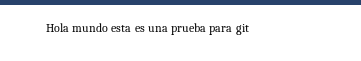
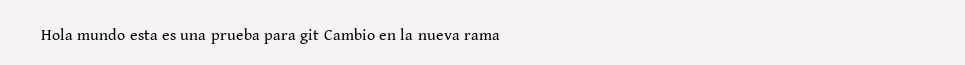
- Hola mundo esta es una prueba para git
+ Hola mundo esta es una prueba para git Cambio en la nueva rama

